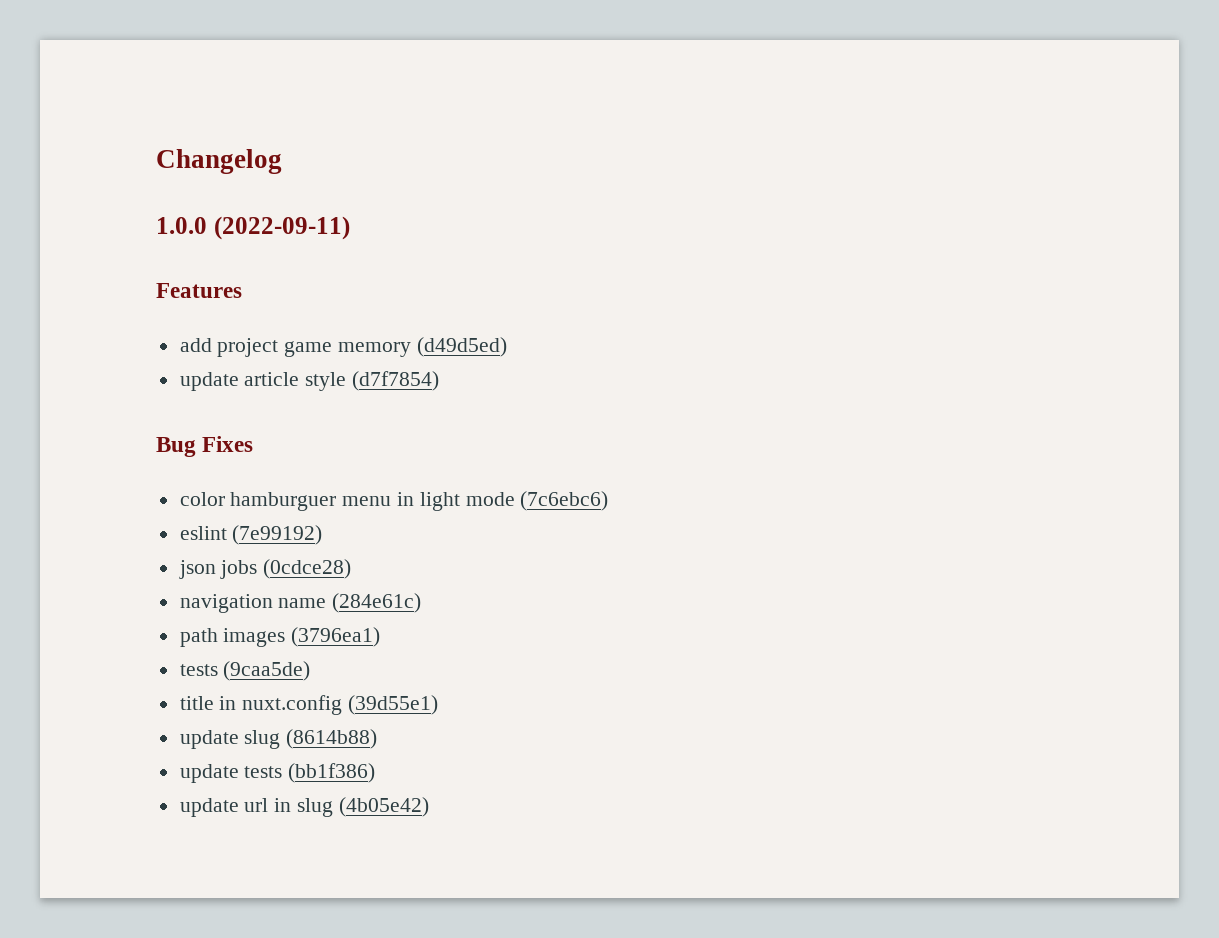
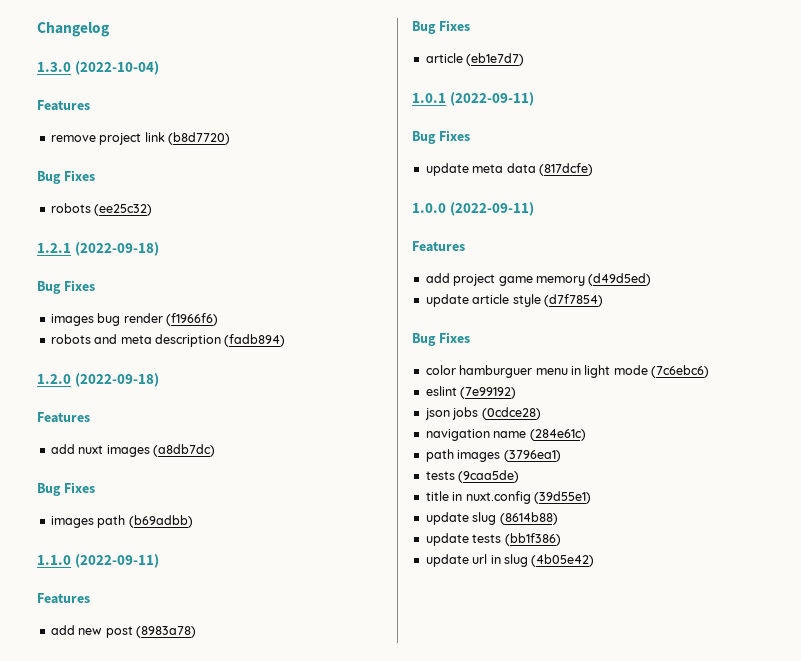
+ 1.3.0 (2022-10-04)
+ Features
+ remove project link (b8d7720)
+ Bug Fixes
+ robots (ee25c32)
+ 1.2.1 (2022-09-18)
+ Bug Fixes
+ images bug render (f1966f6)
+ robots and meta description (fadb894)
+ 1.2.0 (2022-09-18)
+ Features
+ add nuxt images (a8db7dc)
+ Bug Fixes
+ images path (b69adbb)
+ 1.1.0 (2022-09-11)
+ Features
+ add new post (8983a78)
+ Bug Fixes
+ article (eb1e7d7)
+ 1.0.1 (2022-09-11)
+ Bug Fixes
+ update meta data (817dcfe)

